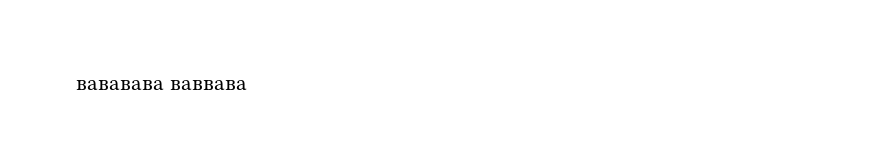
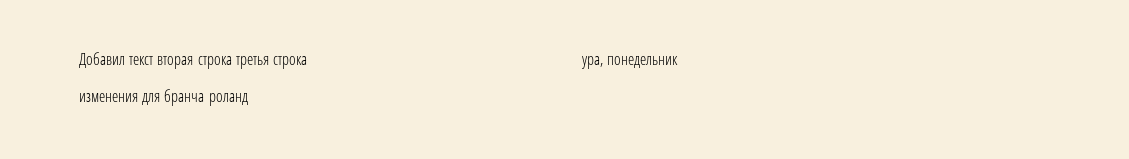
- вававава ваввава
+ Добавил текст вторая строка третья строка
+ изменения для бранча роланд
+ ура, понедельник

